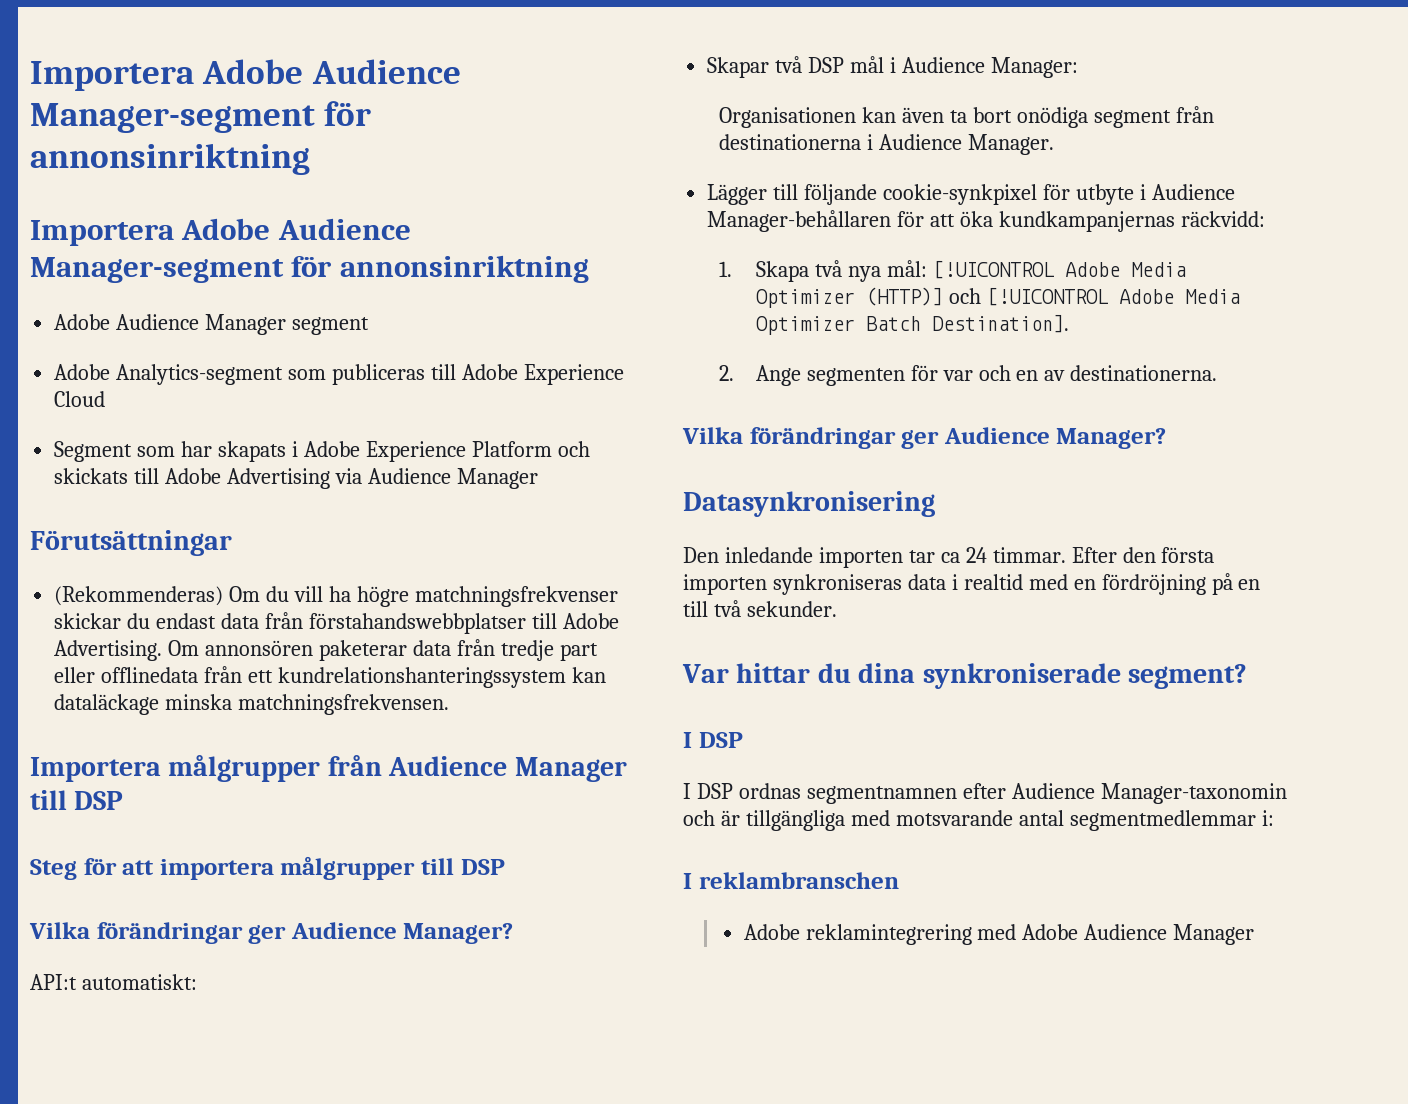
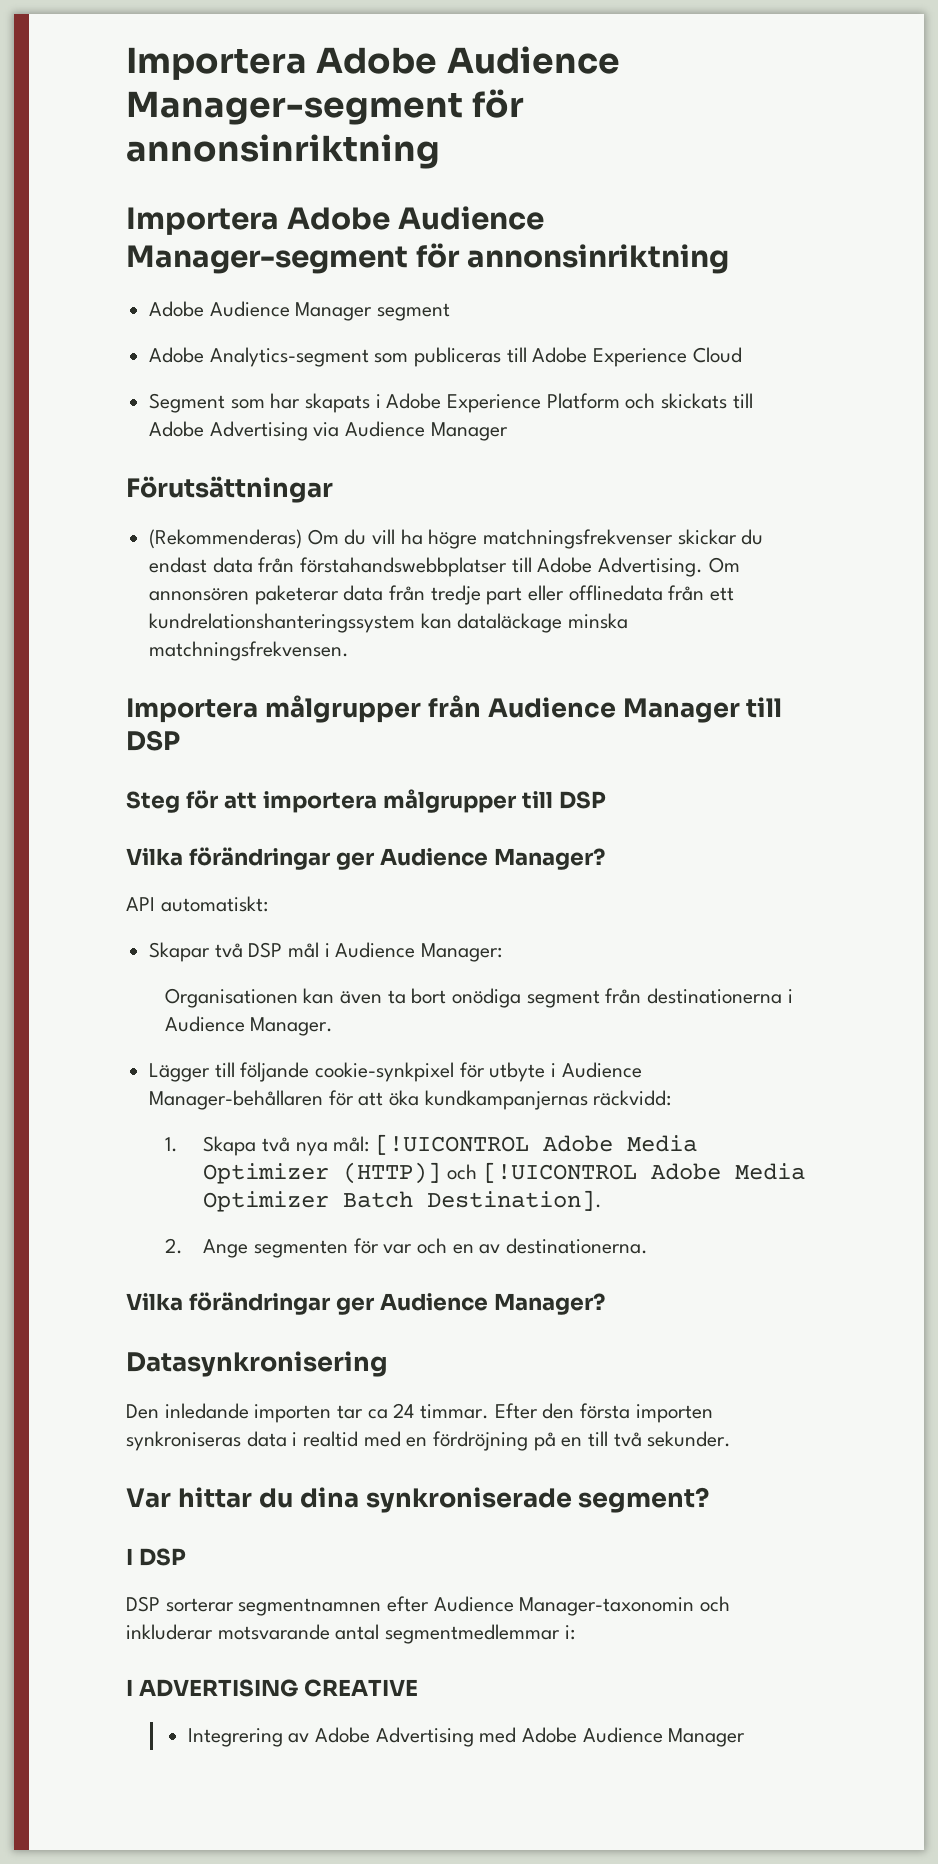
- API:t automatiskt:
+ API automatiskt:
- I DSP ordnas segmentnamnen efter Audience Manager-taxonomin och är tillgängliga med motsvarande antal segmentmedlemmar i:
+ DSP sorterar segmentnamnen efter Audience Manager-taxonomin och inkluderar motsvarande antal segmentmedlemmar i:
- I reklambranschen
- Adobe reklamintegrering med Adobe Audience Manager
+ I ADVERTISING CREATIVE
+ Integrering av Adobe Advertising med Adobe Audience Manager

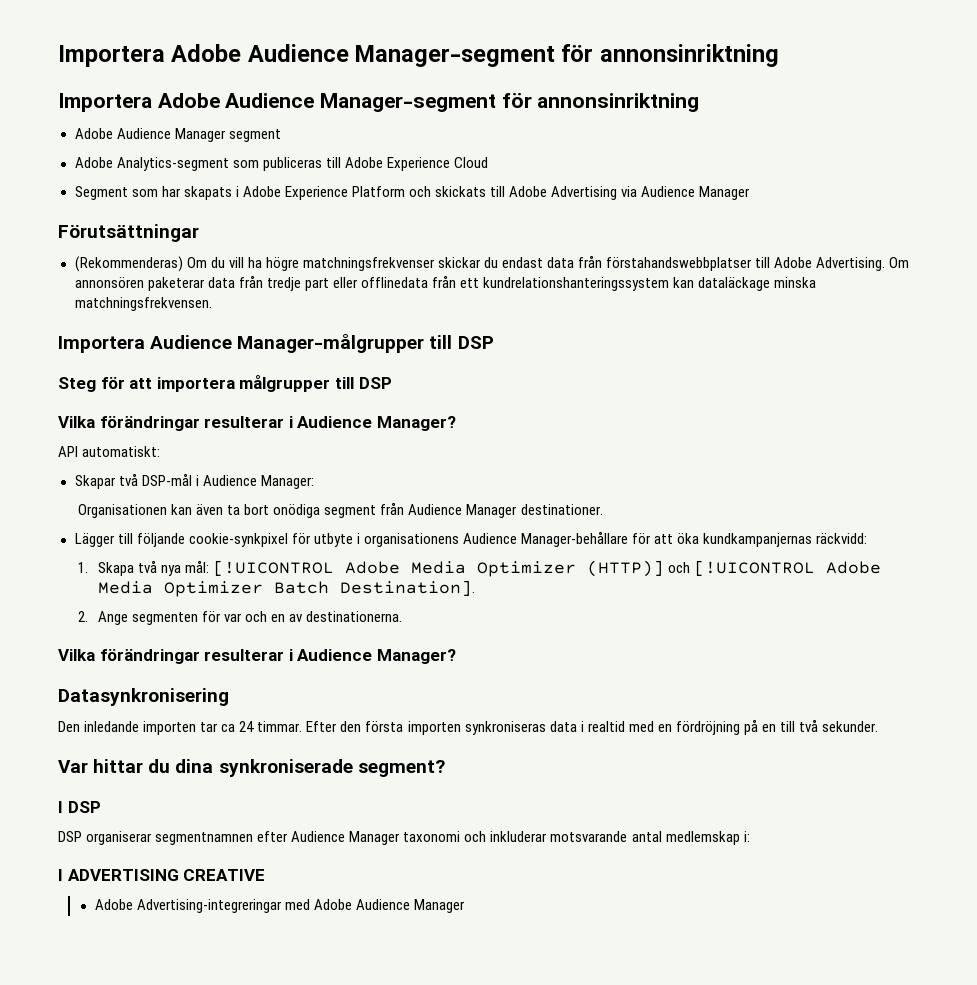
- Importera målgrupper från Audience Manager till DSP
+ Importera Audience Manager-målgrupper till DSP
  Steg för att importera målgrupper till DSP
- Vilka förändringar ger Audience Manager?
+ Vilka förändringar resulterar i Audience Manager?
- Skapar två DSP mål i Audience Manager:
+ Skapar två DSP-mål i Audience Manager:
- Organisationen kan även ta bort onödiga segment från destinationerna i Audience Manager.
+ Organisationen kan även ta bort onödiga segment från Audience Manager destinationer.
- Lägger till följande cookie-synkpixel för utbyte i Audience Manager-behållaren för att öka kundkampanjernas räckvidd:
+ Lägger till följande cookie-synkpixel för utbyte i organisationens Audience Manager-behållare för att öka kundkampanjernas räckvidd:
  2. Ange segmenten för var och en av destinationerna.
- Vilka förändringar ger Audience Manager?
+ Vilka förändringar resulterar i Audience Manager?
- DSP sorterar segmentnamnen efter Audience Manager-taxonomin och inkluderar motsvarande antal segmentmedlemmar i:
+ DSP organiserar segmentnamnen efter Audience Manager taxonomi och inkluderar motsvarande antal medlemskap i:
- Integrering av Adobe Advertising med Adobe Audience Manager
+ Adobe Advertising-integreringar med Adobe Audience Manager

